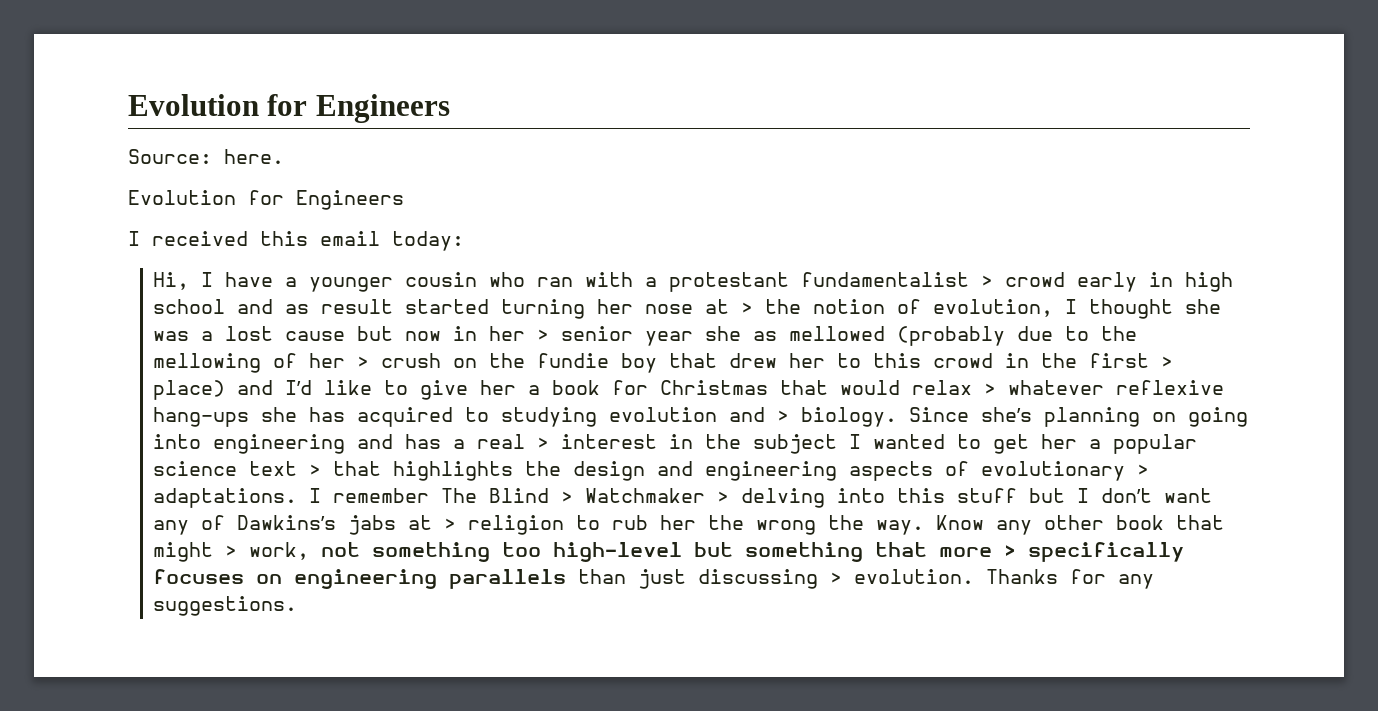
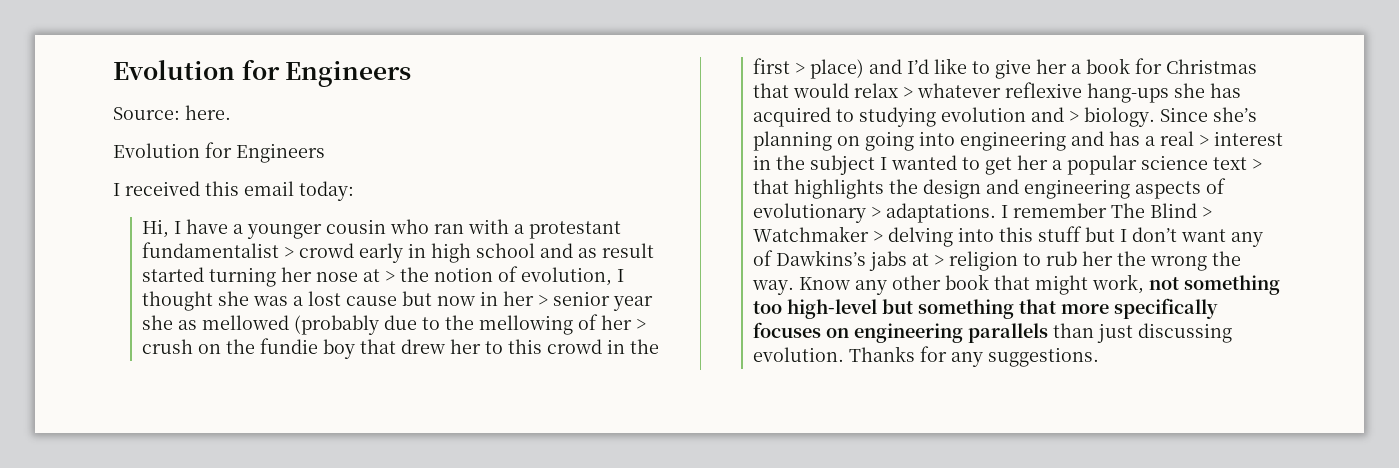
- Know any other book that might > work, not something too high-level but something that more > specifically focuses on engineering parallels than just discussing > evolution.
+ Know any other book that might work, not something too high-level but something that more specifically focuses on engineering parallels than just discussing evolution.

